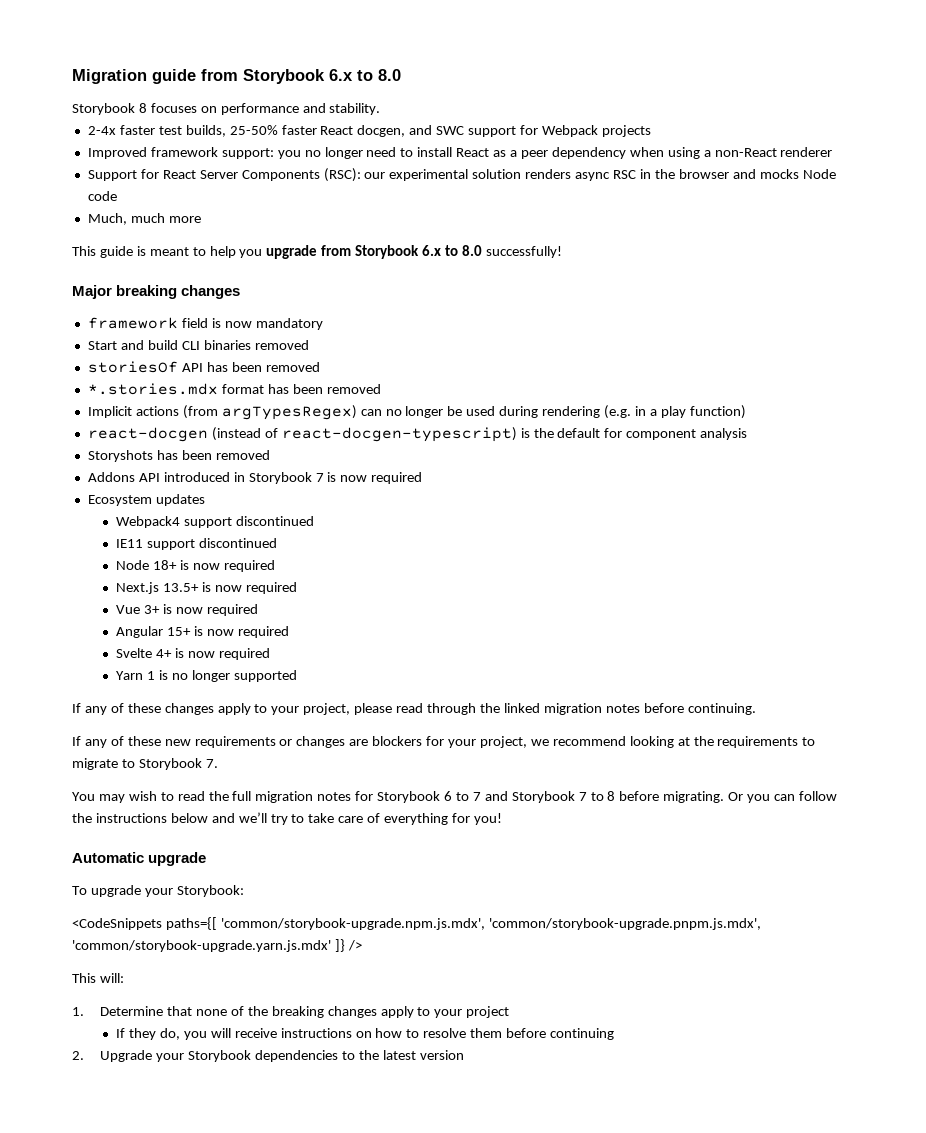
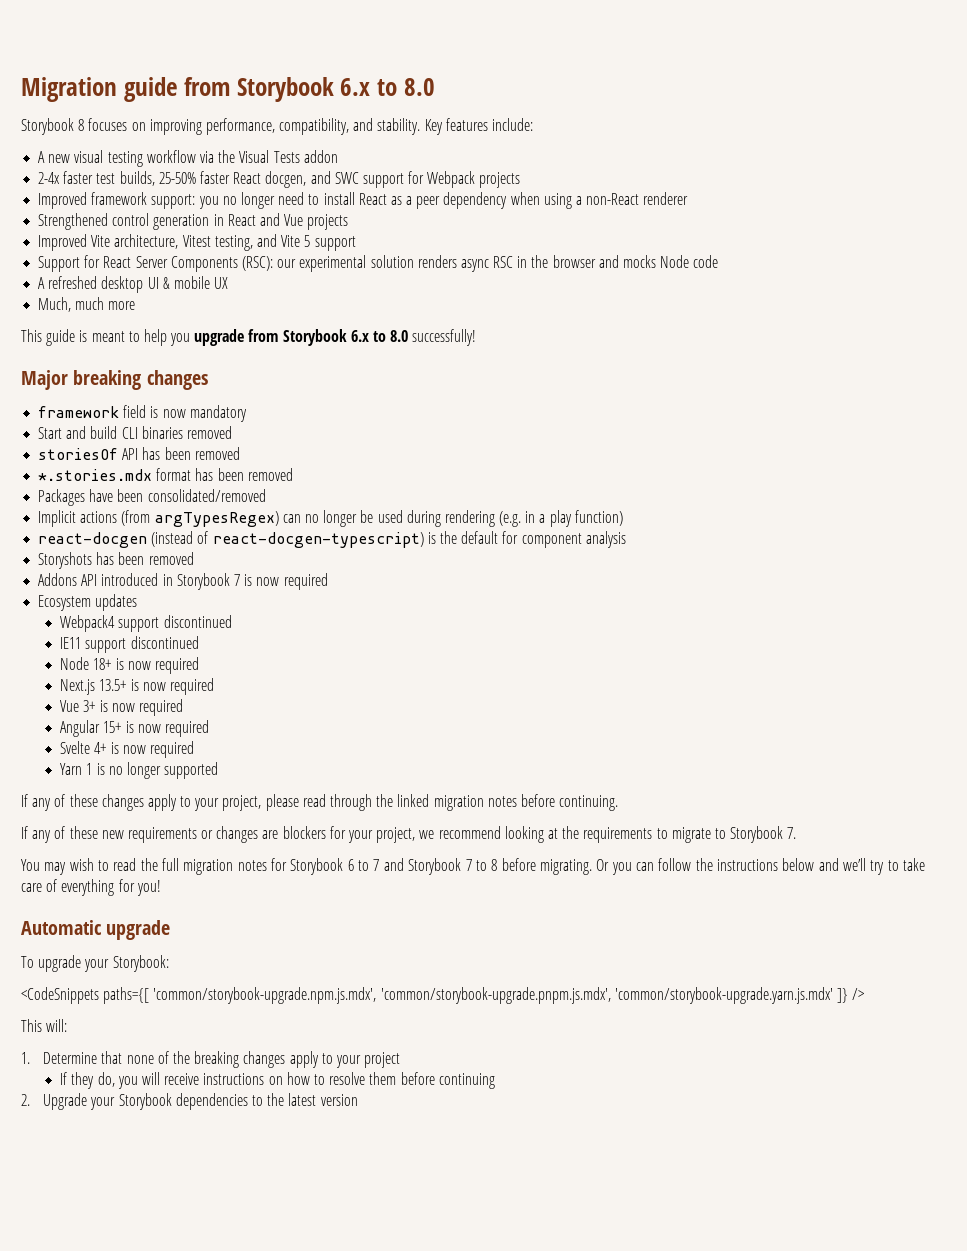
- Storybook 8 focuses on performance and stability.
+ Storybook 8 focuses on improving performance, compatibility, and stability. Key features include:
+ A new visual testing workflow via the Visual Tests addon
+ Strengthened control generation in React and Vue projects
+ Improved Vite architecture, Vitest testing, and Vite 5 support
+ A refreshed desktop UI & mobile UX
+ Packages have been consolidated/removed

